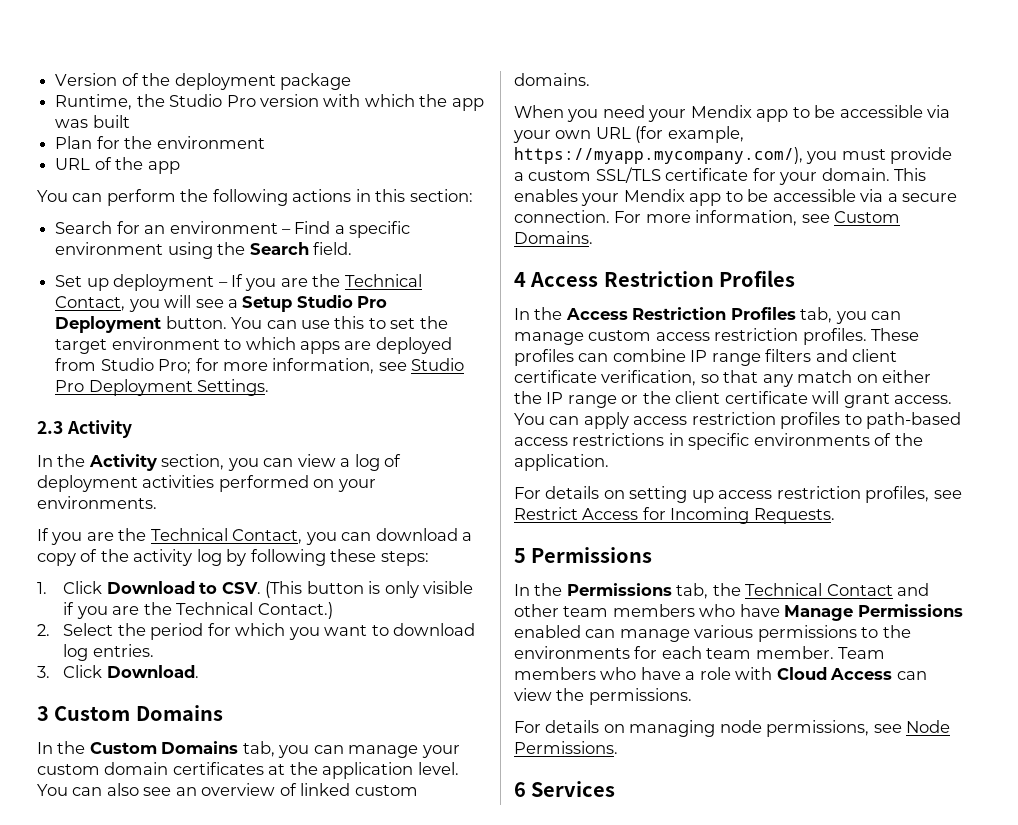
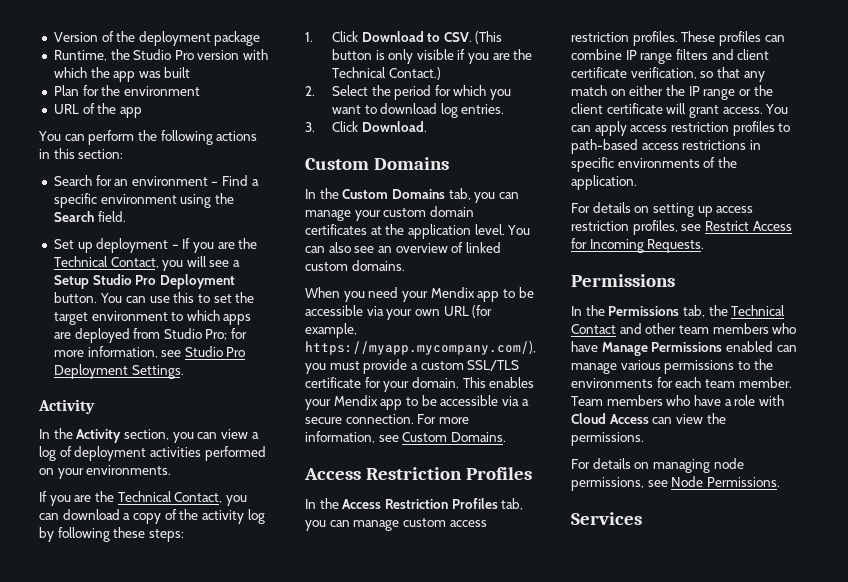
  You can use this to set the target environment to which apps are deployed from Studio Pro; for more information, see Studio Pro Deployment Settings.
- 2.3 Activity
+ Activity
  3. Click Download.
- 3 Custom Domains
+ Custom Domains
  For more information, see Custom Domains.
- 4 Access Restriction Profiles
+ Access Restriction Profiles
  For details on setting up access restriction profiles, see Restrict Access for Incoming Requests.
- 5 Permissions
+ Permissions
- 6 Services
+ Services

